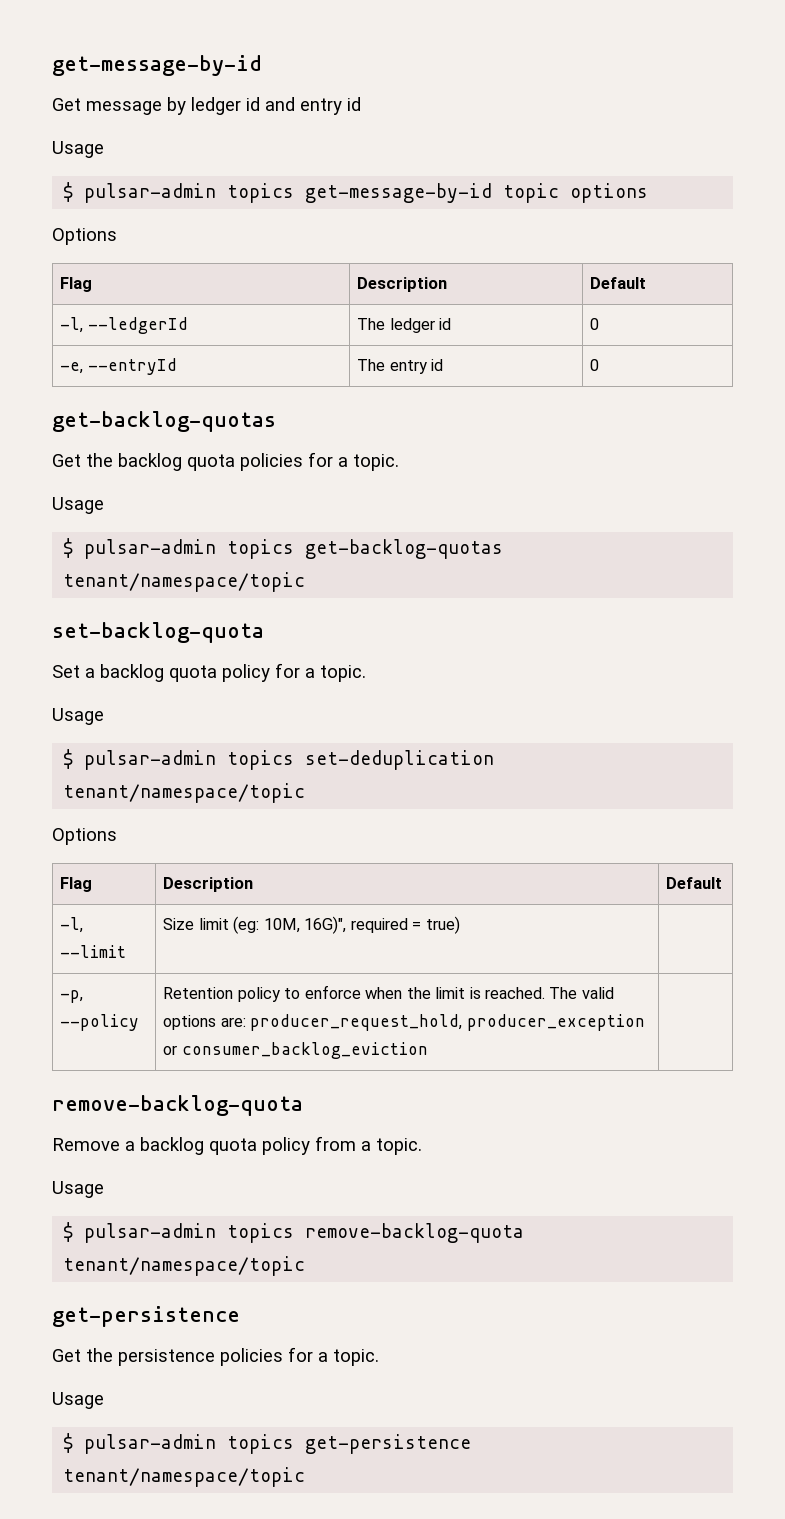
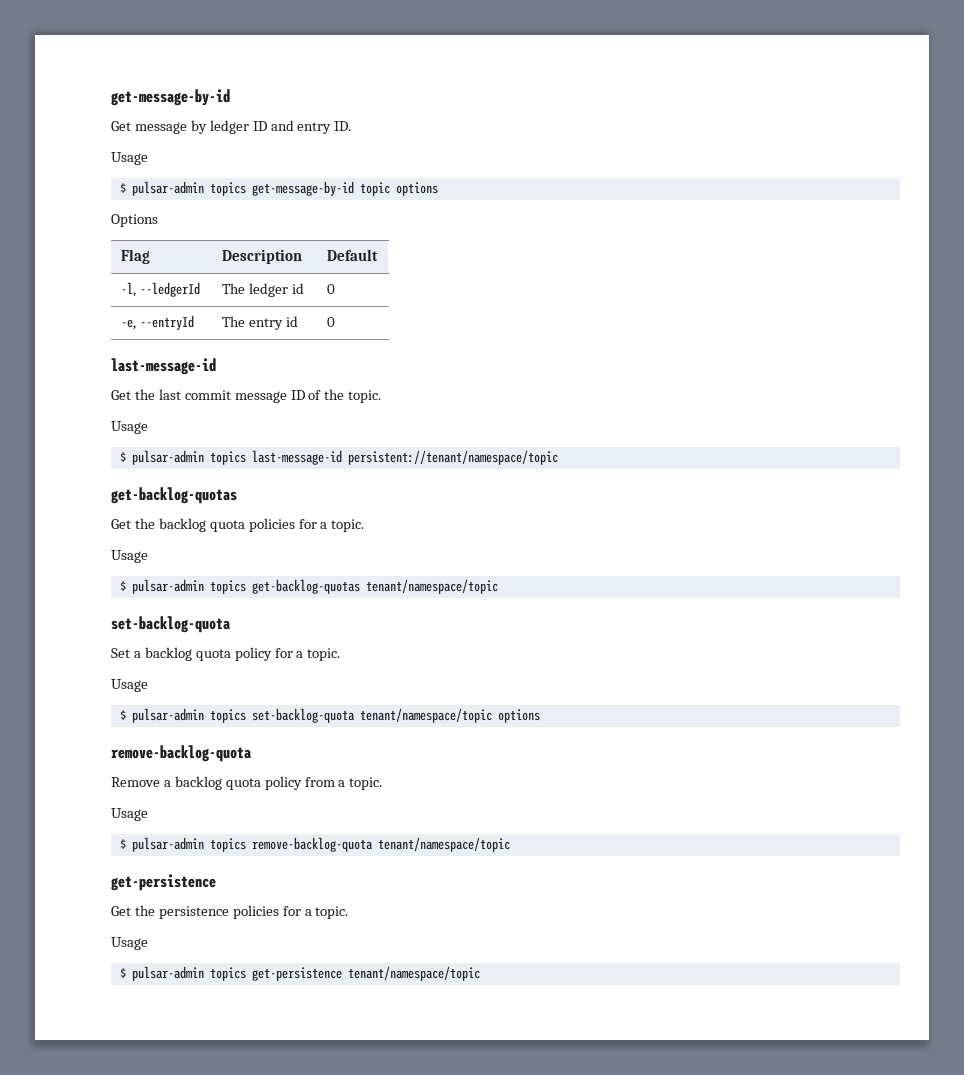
- Get message by ledger id and entry id
+ Get message by ledger ID and entry ID.
  -e, --entryId | The entry id | 0
+ last-message-id
+ Get the last commit message ID of the topic.
+ Usage
+ $ pulsar-admin topics last-message-id persistent://tenant/namespace/topic
- $ pulsar-admin topics set-deduplication tenant/namespace/topic
- Options
- Flag | Description | Default
- -l, --limit | Size limit (eg: 10M, 16G)", required = true) |
- -p, --policy | Retention policy to enforce when the limit is reached. The valid options are: producer_request_hold, producer_exception or consumer_backlog_eviction |
+ $ pulsar-admin topics set-backlog-quota tenant/namespace/topic options

